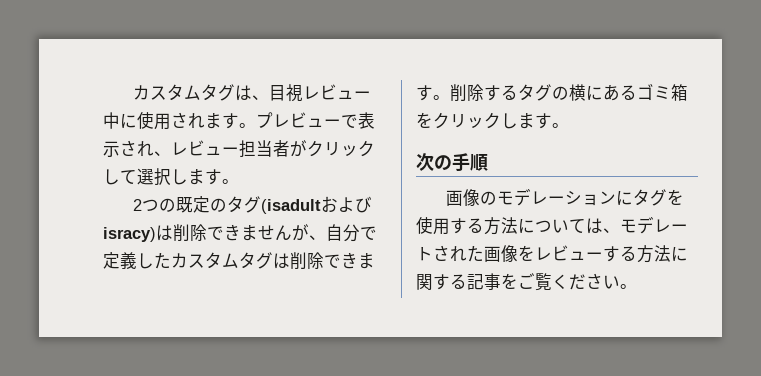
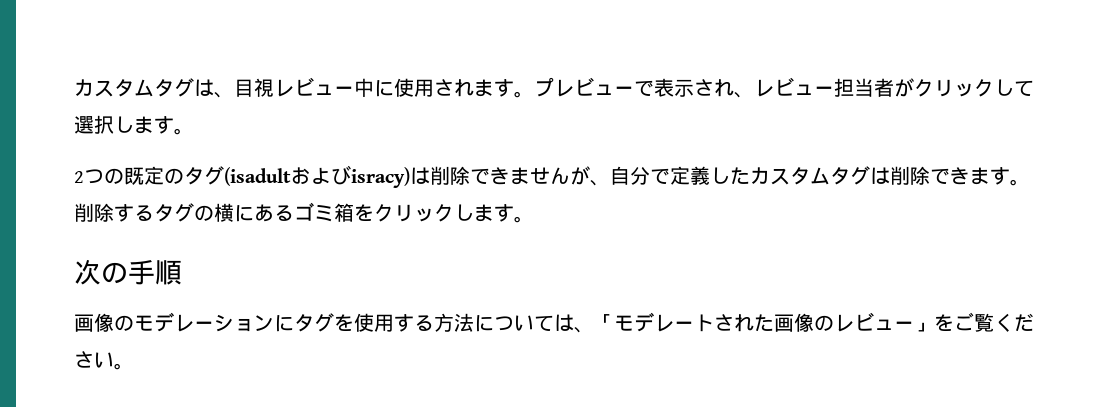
- 画像のモデレーションにタグを使用する方法については、モデレートされた画像をレビューする方法に関する記事をご覧ください。
+ 画像のモデレーションにタグを使用する方法については、「モデレートされた画像のレビュー」をご覧ください。

